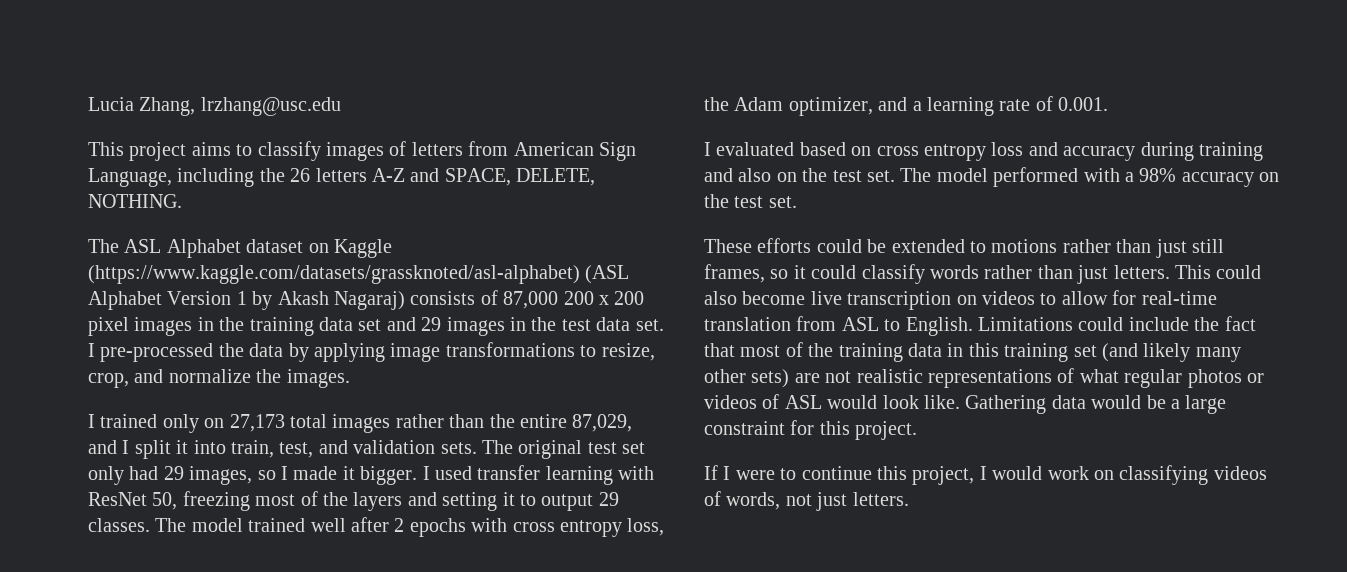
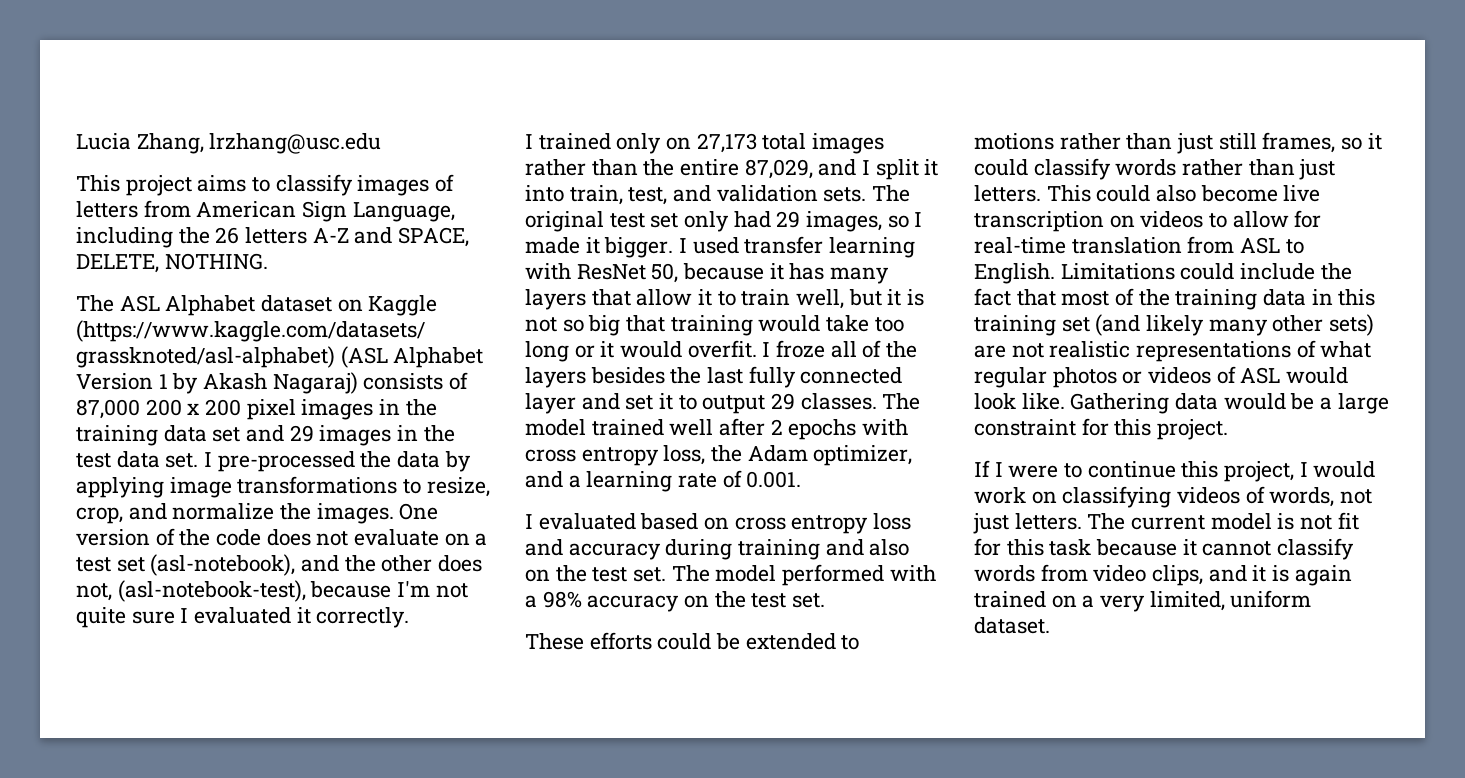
+ One version of the code does not evaluate on a test set (asl-notebook), and the other does not, (asl-notebook-test), because I'm not quite sure I evaluated it correctly.
- I used transfer learning with ResNet 50, freezing most of the layers and setting it to output 29 classes.
+ I used transfer learning with ResNet 50, because it has many layers that allow it to train well, but it is not so big that training would take too long or it would overfit. I froze all of the layers besides the last fully connected layer and set it to output 29 classes.
+ The current model is not fit for this task because it cannot classify words from video clips, and it is again trained on a very limited, uniform dataset.

